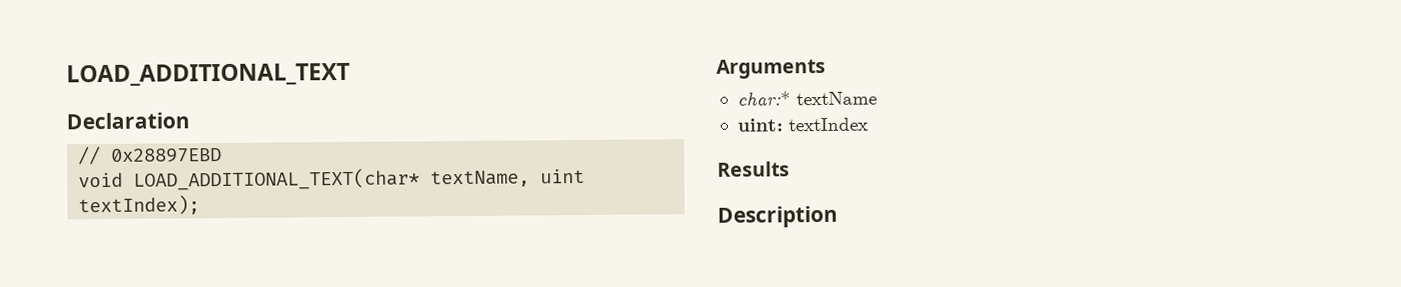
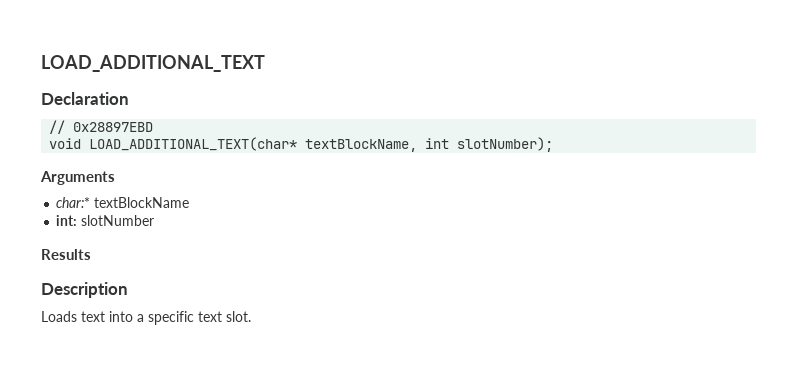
- void LOAD_ADDITIONAL_TEXT(char* textName, uint textIndex);
+ void LOAD_ADDITIONAL_TEXT(char* textBlockName, int slotNumber);
- char:* textName
- uint: textIndex
+ char:* textBlockName
+ int: slotNumber
+ Loads text into a specific text slot.

